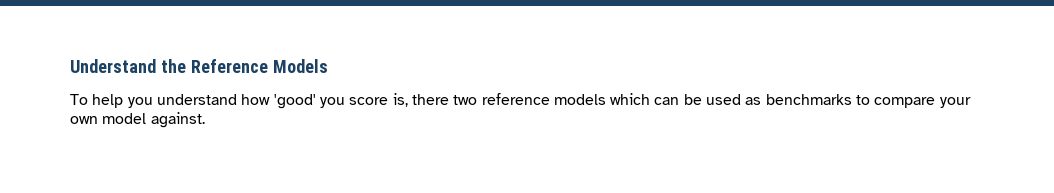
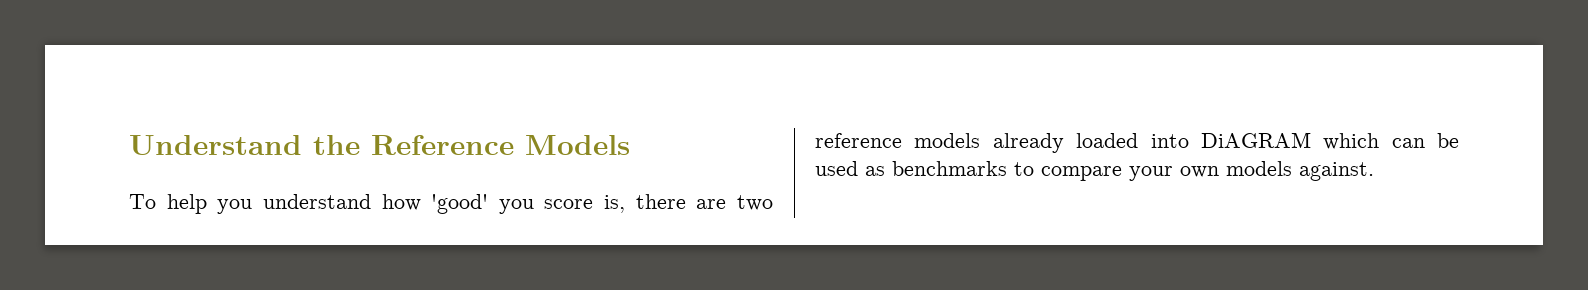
- To help you understand how 'good' you score is, there two reference models which can be used as benchmarks to compare your own model against.
+ To help you understand how 'good' you score is, there are two reference models already loaded into DiAGRAM which can be used as benchmarks to compare your own models against.

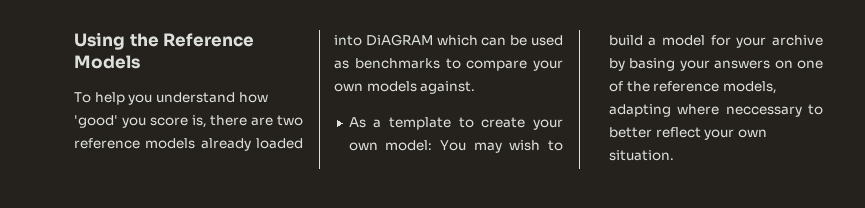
- Understand the Reference Models
+ Using the Reference Models
+ As a template to create your own model: You may wish to build a model for your archive by basing your answers on one of the reference models, adapting where neccessary to better reflect your own situation.

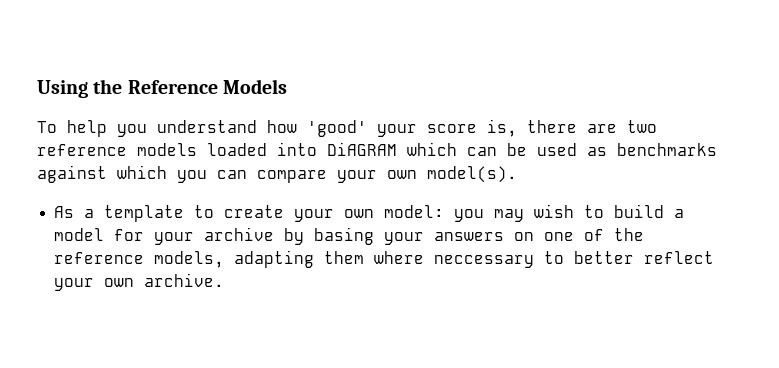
- To help you understand how 'good' you score is, there are two reference models already loaded into DiAGRAM which can be used as benchmarks to compare your own models against.
+ To help you understand how 'good' your score is, there are two reference models loaded into DiAGRAM which can be used as benchmarks against which you can compare your own model(s).
- As a template to create your own model: You may wish to build a model for your archive by basing your answers on one of the reference models, adapting where neccessary to better reflect your own situation.
+ As a template to create your own model: you may wish to build a model for your archive by basing your answers on one of the reference models, adapting them where neccessary to better reflect your own archive.

